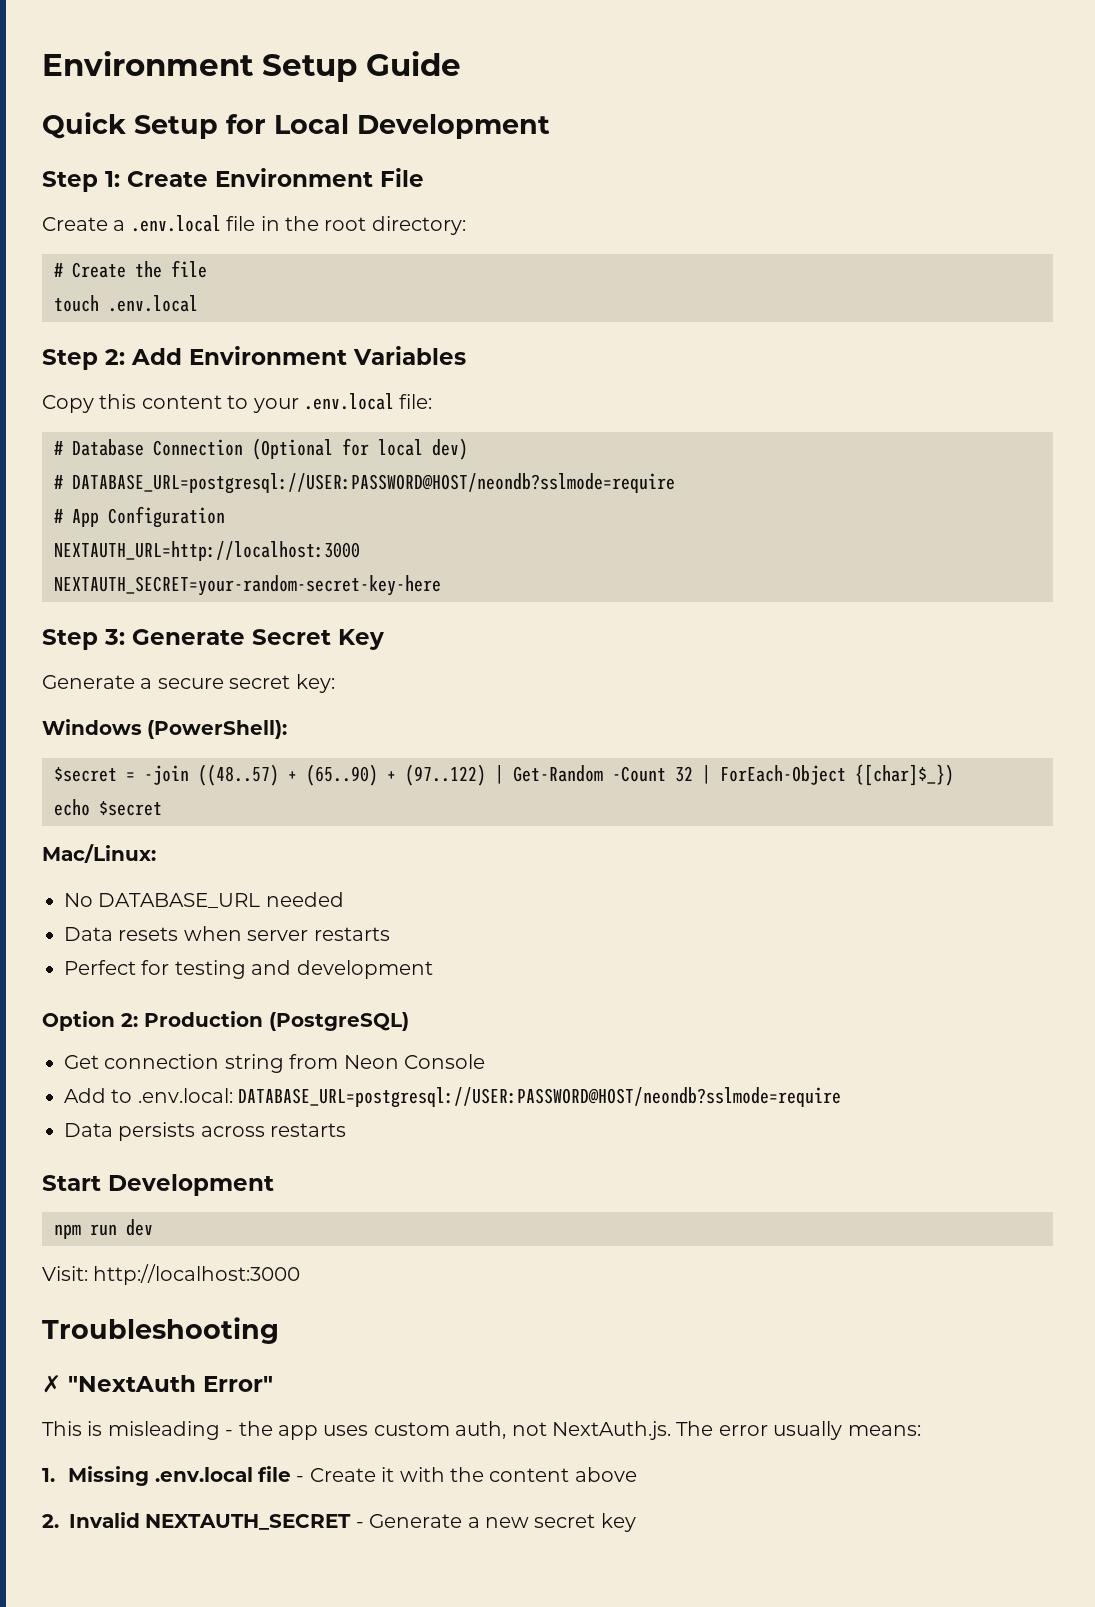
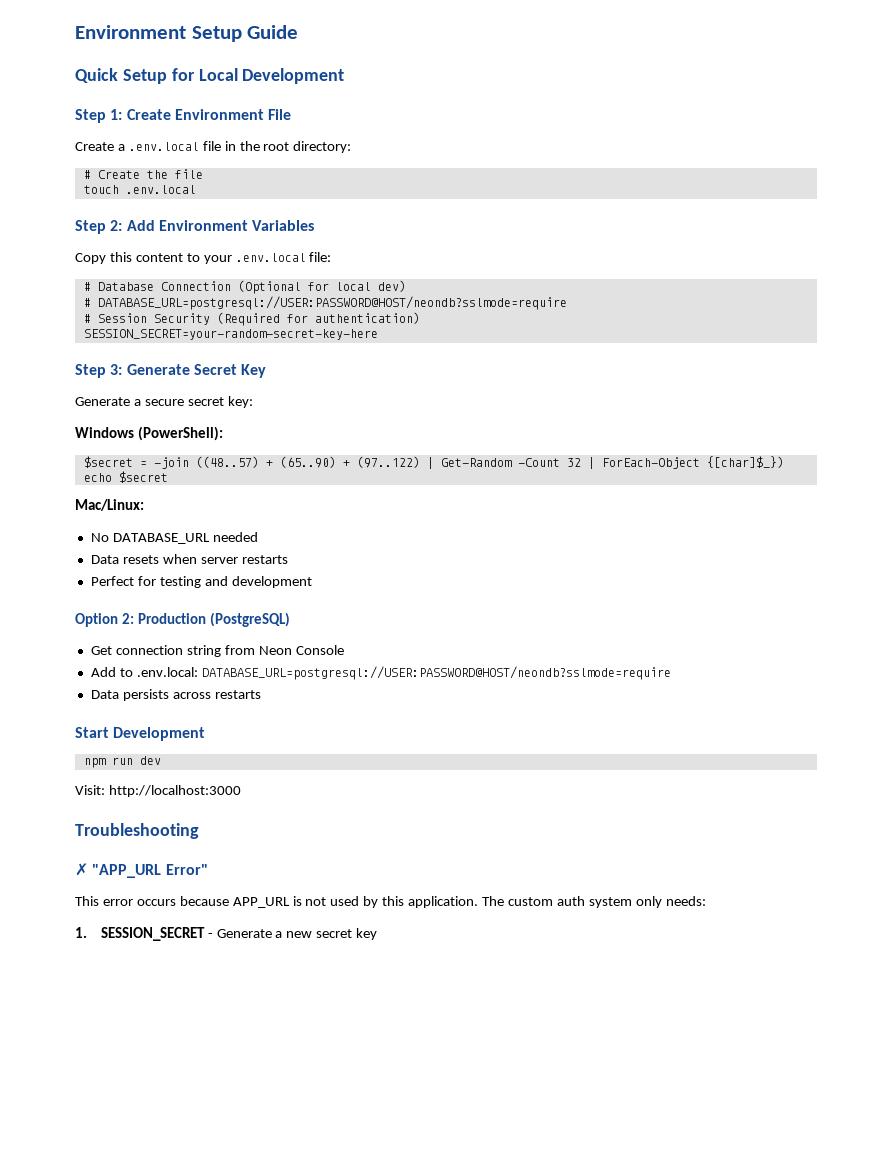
- # App Configuration
- NEXTAUTH_URL=http://localhost:3000
- NEXTAUTH_SECRET=your-random-secret-key-here
+ # Session Security (Required for authentication)
+ SESSION_SECRET=your-random-secret-key-here
- ✗ "NextAuth Error"
+ ✗ "APP_URL Error"
- This is misleading - the app uses custom auth, not NextAuth.js. The error usually means:
- 1. Missing .env.local file - Create it with the content above
- 2. Invalid NEXTAUTH_SECRET - Generate a new secret key
+ This error occurs because APP_URL is not used by this application. The custom auth system only needs:
+ 1. SESSION_SECRET - Generate a new secret key

